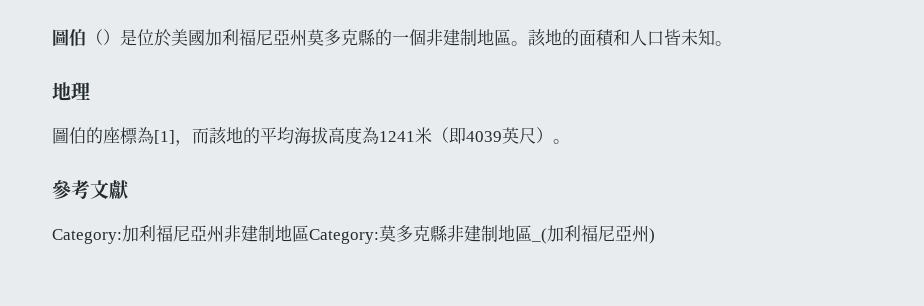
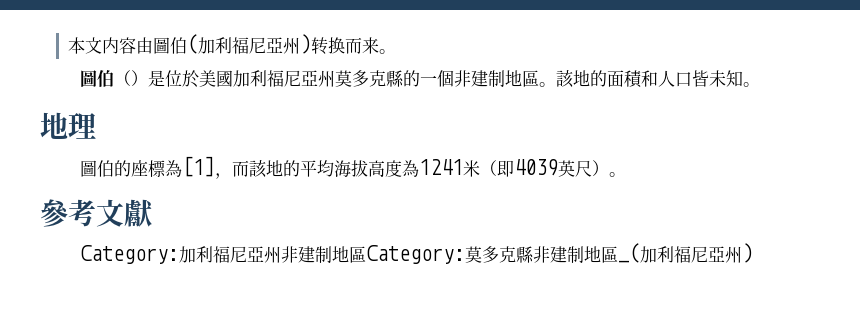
+ 本文内容由圖伯(加利福尼亞州)转换而来。

